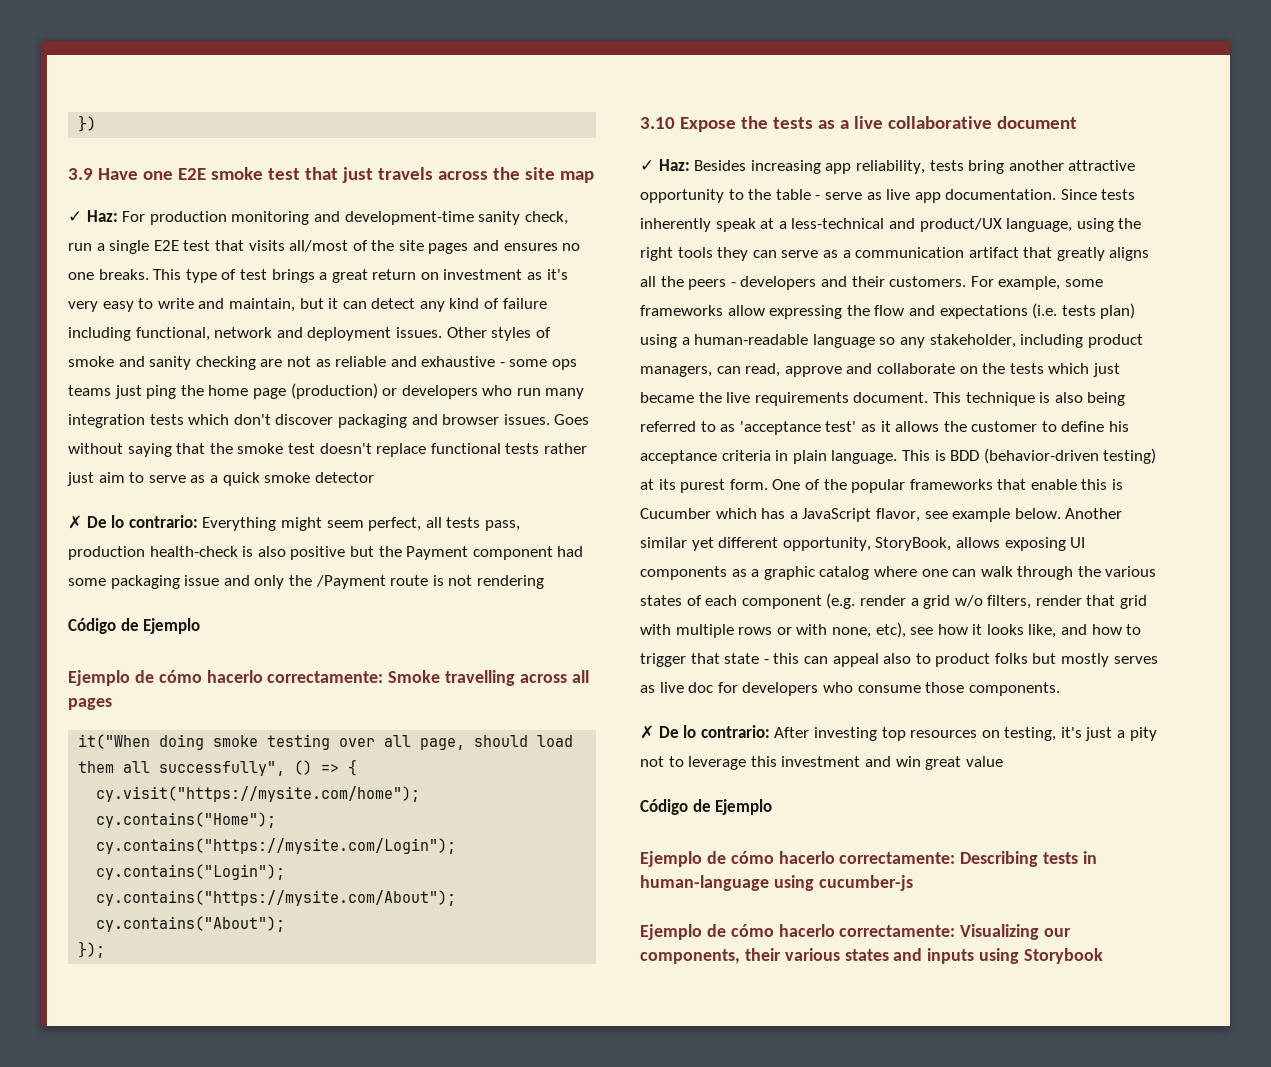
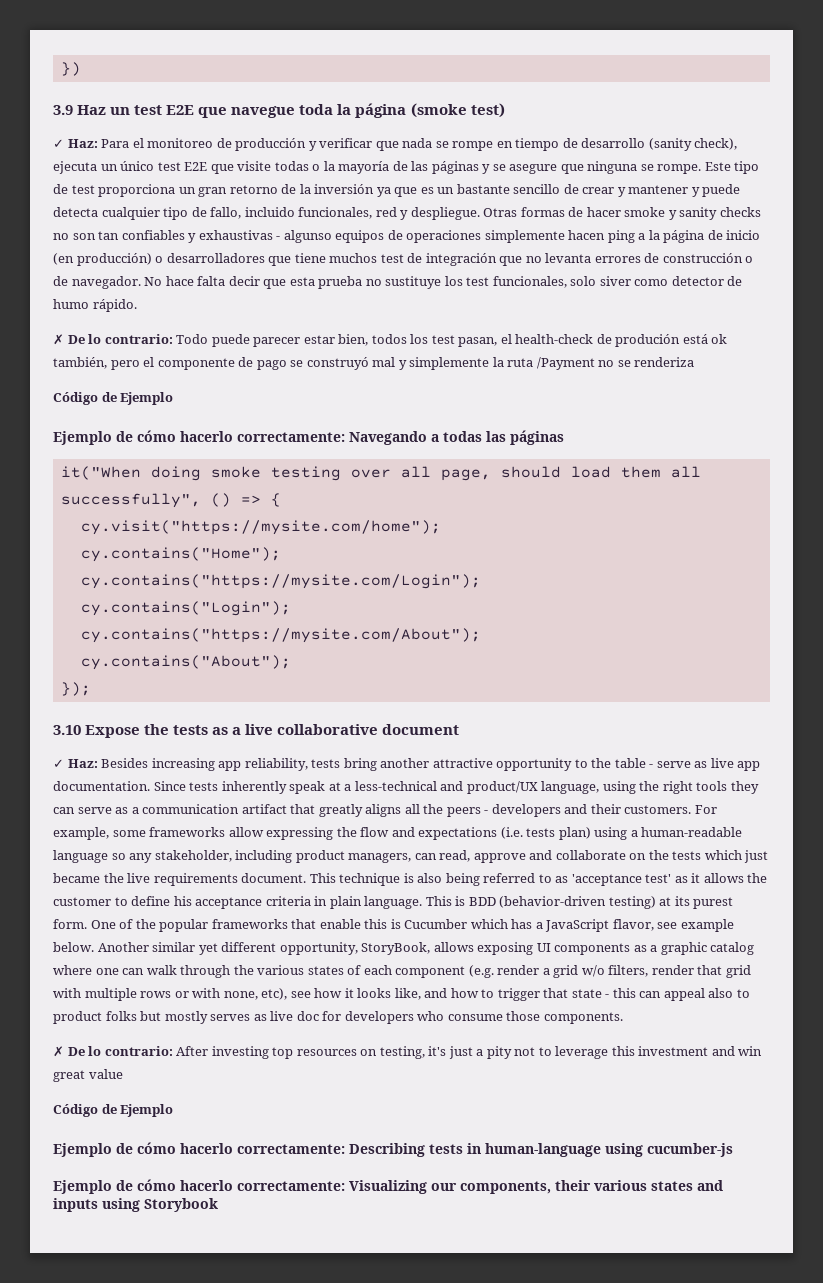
- 3.9 Have one E2E smoke test that just travels across the site map
- ✓ Haz: For production monitoring and development-time sanity check, run a single E2E test that visits all/most of the site pages and ensures no one breaks. This type of test brings a great return on investment as it's very easy to write and maintain, but it can detect any kind of failure including functional, network and deployment issues. Other styles of smoke and sanity checking are not as reliable and exhaustive - some ops teams just ping the home page (production) or developers who run many integration tests which don't discover packaging and browser issues. Goes without saying that the smoke test doesn't replace functional tests rather just aim to serve as a quick smoke detector
- ✗ De lo contrario: Everything might seem perfect, all tests pass, production health-check is also positive but the Payment component had some packaging issue and only the /Payment route is not rendering
+ 3.9 Haz un test E2E que navegue toda la página (smoke test)
+ ✓ Haz: Para el monitoreo de producción y verificar que nada se rompe en tiempo de desarrollo (sanity check), ejecuta un único test E2E que visite todas o la mayoría de las páginas y se asegure que ninguna se rompe. Este tipo de test proporciona un gran retorno de la inversión ya que es un bastante sencillo de crear y mantener y puede detecta cualquier tipo de fallo, incluido funcionales, red y despliegue. Otras formas de hacer smoke y sanity checks no son tan confiables y exhaustivas - algunso equipos de operaciones simplemente hacen ping a la página de inicio (en producción) o desarrolladores que tiene muchos test de integración que no levanta errores de construcción o de navegador. No hace falta decir que esta prueba no sustituye los test funcionales, solo siver como detector de humo rápido.
+ ✗ De lo contrario: Todo puede parecer estar bien, todos los test pasan, el health-check de produción está ok también, pero el componente de pago se construyó mal y simplemente la ruta /Payment no se renderiza
  Código de Ejemplo
- Ejemplo de cómo hacerlo correctamente: Smoke travelling across all pages
+ Ejemplo de cómo hacerlo correctamente: Navegando a todas las páginas

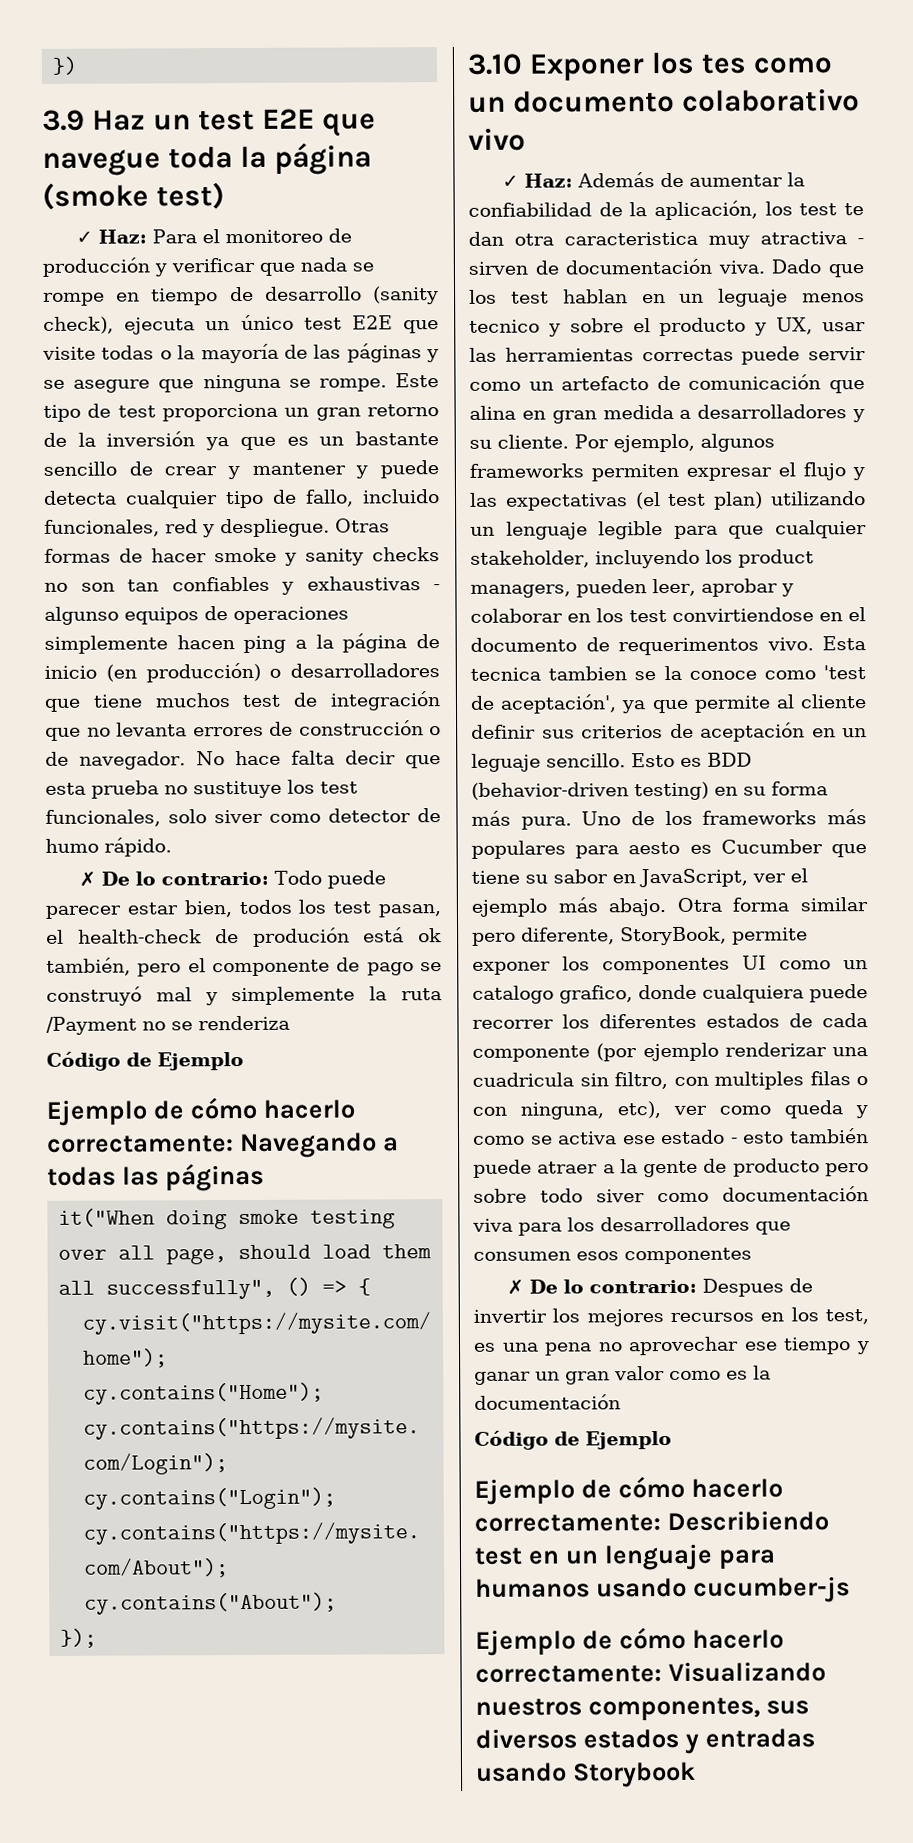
- 3.10 Expose the tests as a live collaborative document
- ✓ Haz: Besides increasing app reliability, tests bring another attractive opportunity to the table - serve as live app documentation. Since tests inherently speak at a less-technical and product/UX language, using the right tools they can serve as a communication artifact that greatly aligns all the peers - developers and their customers. For example, some frameworks allow expressing the flow and expectations (i.e. tests plan) using a human-readable language so any stakeholder, including product managers, can read, approve and collaborate on the tests which just became the live requirements document. This technique is also being referred to as 'acceptance test' as it allows the customer to define his acceptance criteria in plain language. This is BDD (behavior-driven testing) at its purest form. One of the popular frameworks that enable this is Cucumber which has a JavaScript flavor, see example below. Another similar yet different opportunity, StoryBook, allows exposing UI components as a graphic catalog where one can walk through the various states of each component (e.g. render a grid w/o filters, render that grid with multiple rows or with none, etc), see how it looks like, and how to trigger that state - this can appeal also to product folks but mostly serves as live doc for developers who consume those components.
- ✗ De lo contrario: After investing top resources on testing, it's just a pity not to leverage this investment and win great value
+ 3.10 Exponer los tes como un documento colaborativo vivo
+ ✓ Haz: Además de aumentar la confiabilidad de la aplicación, los test te dan otra caracteristica muy atractiva - sirven de documentación viva. Dado que los test hablan en un leguaje menos tecnico y sobre el producto y UX, usar las herramientas correctas puede servir como un artefacto de comunicación que alina en gran medida a desarrolladores y su cliente. Por ejemplo, algunos frameworks permiten expresar el flujo y las expectativas (el test plan) utilizando un lenguaje legible para que cualquier stakeholder, incluyendo los product managers, pueden leer, aprobar y colaborar en los test convirtiendose en el documento de requerimentos vivo. Esta tecnica tambien se la conoce como 'test de aceptación', ya que permite al cliente definir sus criterios de aceptación en un leguaje sencillo. Esto es BDD (behavior-driven testing) en su forma más pura. Uno de los frameworks más populares para aesto es Cucumber que tiene su sabor en JavaScript, ver el ejemplo más abajo. Otra forma similar pero diferente, StoryBook, permite exponer los componentes UI como un catalogo grafico, donde cualquiera puede recorrer los diferentes estados de cada componente (por ejemplo renderizar una cuadricula sin filtro, con multiples filas o con ninguna, etc), ver como queda y como se activa ese estado - esto también puede atraer a la gente de producto pero sobre todo siver como documentación viva para los desarrolladores que consumen esos componentes
+ ✗ De lo contrario: Despues de invertir los mejores recursos en los test, es una pena no aprovechar ese tiempo y ganar un gran valor como es la documentación
  Código de Ejemplo
- Ejemplo de cómo hacerlo correctamente: Describing tests in human-language using cucumber-js
+ Ejemplo de cómo hacerlo correctamente: Describiendo test en un lenguaje para humanos usando cucumber-js
- Ejemplo de cómo hacerlo correctamente: Visualizing our components, their various states and inputs using Storybook
+ Ejemplo de cómo hacerlo correctamente: Visualizando nuestros componentes, sus diversos estados y entradas usando Storybook

